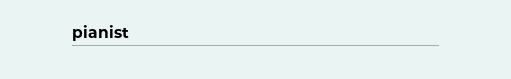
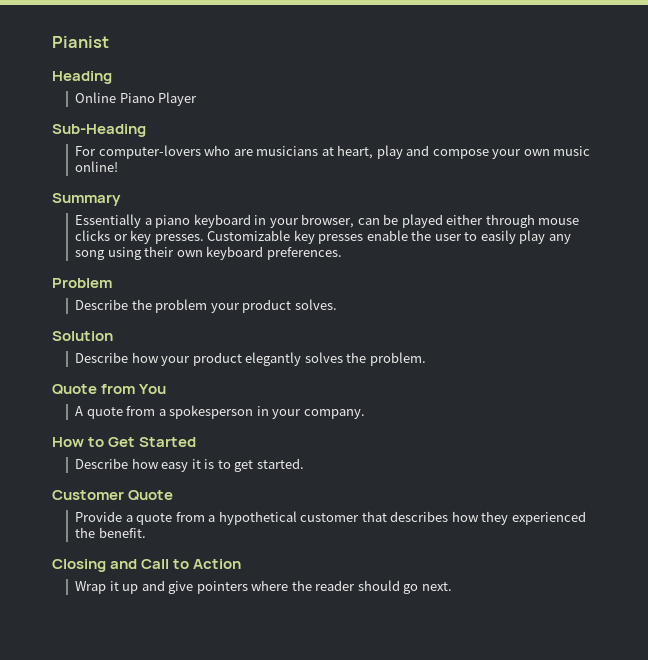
- pianist
+ Pianist
+ Heading
+ Online Piano Player
+ Sub-Heading
+ For computer-lovers who are musicians at heart, play and compose your own music online!
+ Summary
+ Essentially a piano keyboard in your browser, can be played either through mouse clicks or key presses. Customizable key presses enable the user to easily play any song using their own keyboard preferences.
+ Problem
+ Describe the problem your product solves.
+ Solution
+ Describe how your product elegantly solves the problem.
+ Quote from You
+ A quote from a spokesperson in your company.
+ How to Get Started
+ Describe how easy it is to get started.
+ Customer Quote
+ Provide a quote from a hypothetical customer that describes how they experienced the benefit.
+ Closing and Call to Action
+ Wrap it up and give pointers where the reader should go next.

